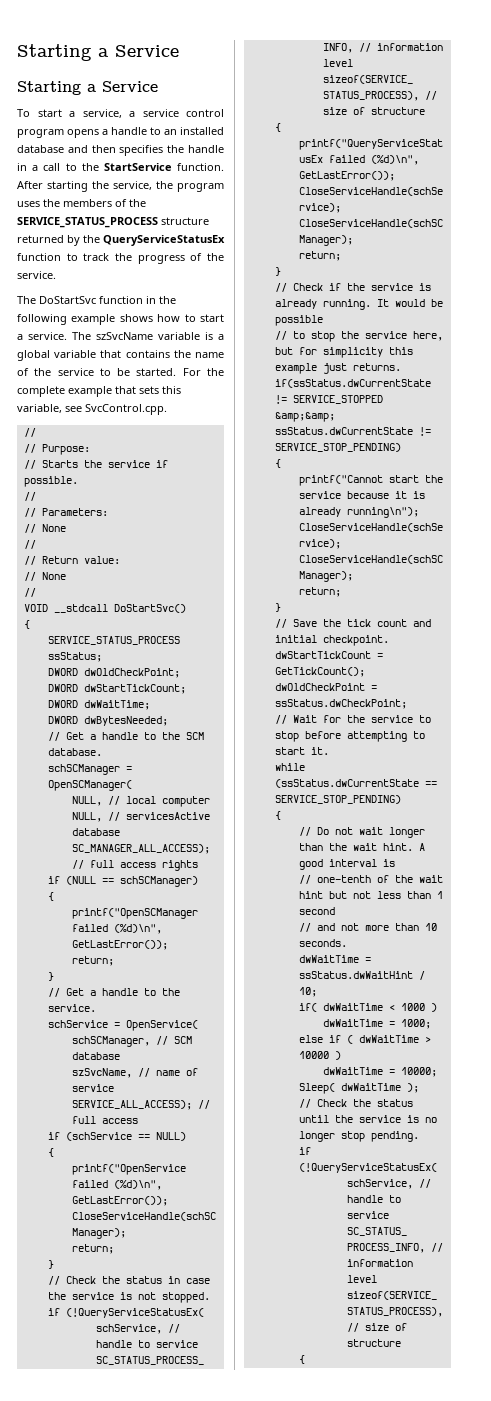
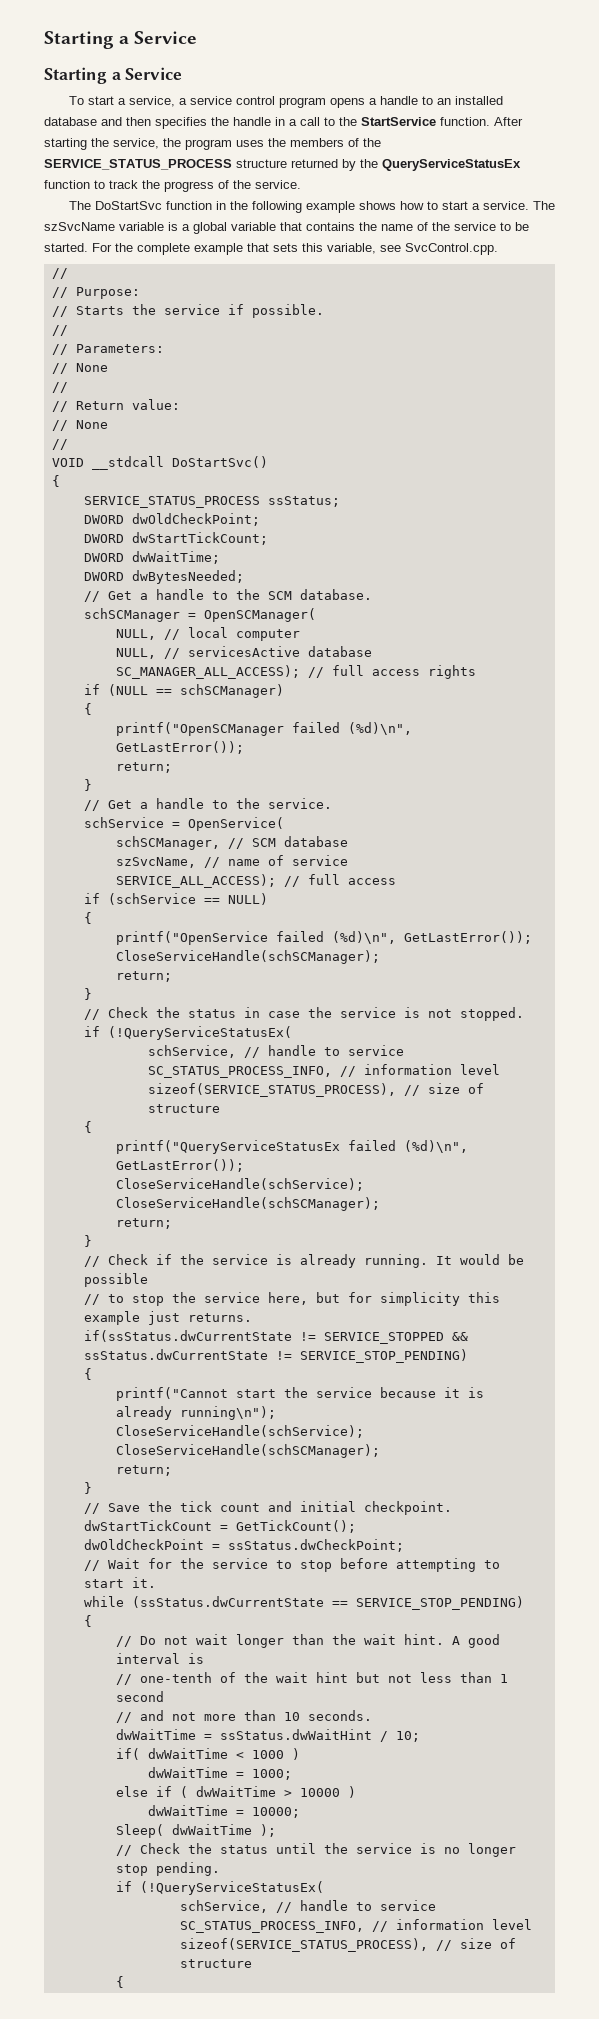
- if(ssStatus.dwCurrentState != SERVICE_STOPPED &amp;&amp; ssStatus.dwCurrentState != SERVICE_STOP_PENDING)
+ if(ssStatus.dwCurrentState != SERVICE_STOPPED && ssStatus.dwCurrentState != SERVICE_STOP_PENDING)

